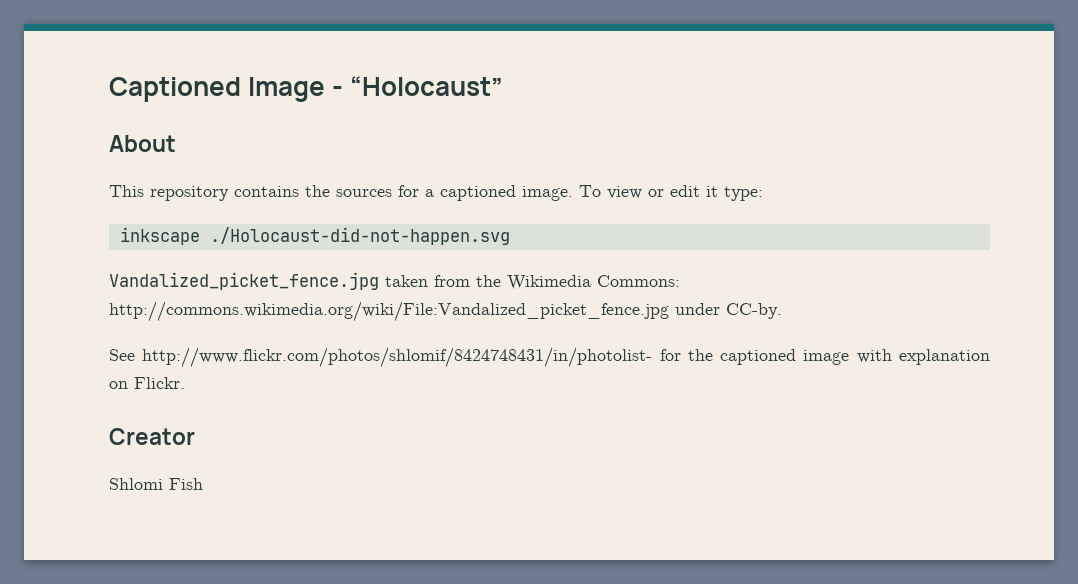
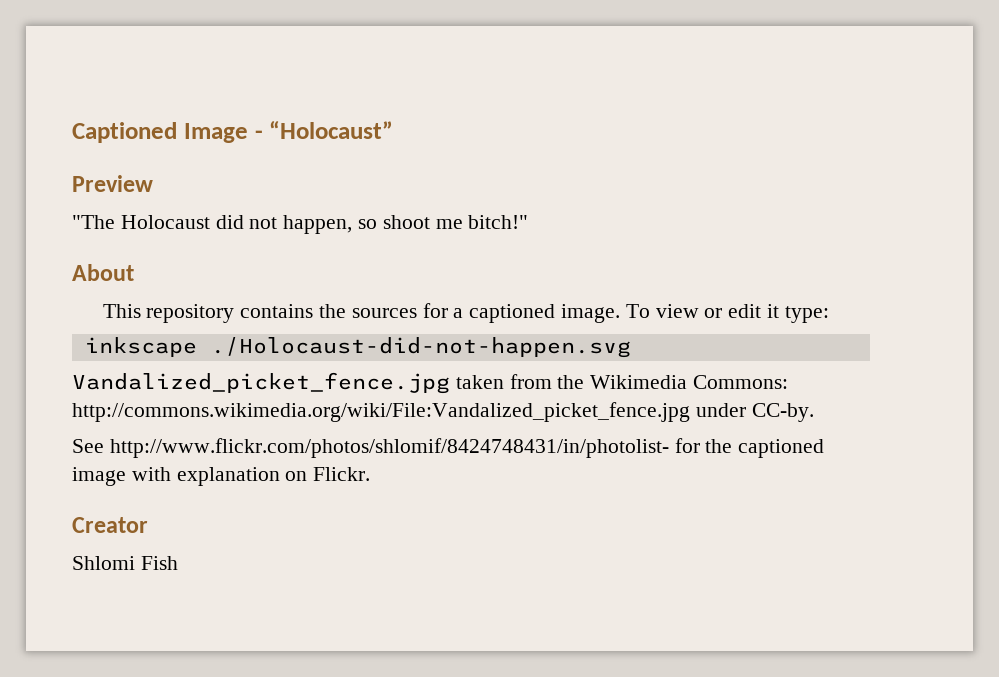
+ Preview
+ "The Holocaust did not happen, so shoot me bitch!"

